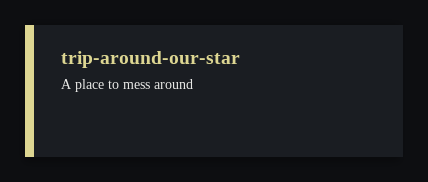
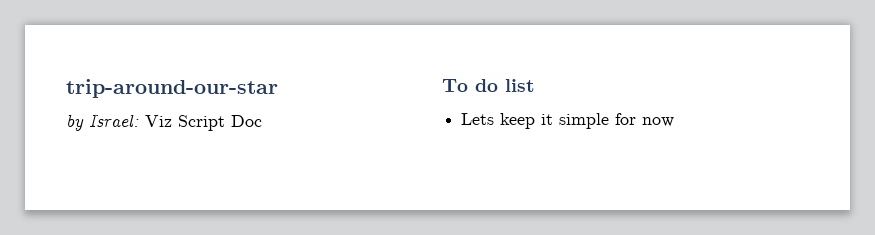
- A place to mess around
+ by Israel: Viz Script Doc
+ To do list
+ Lets keep it simple for now

